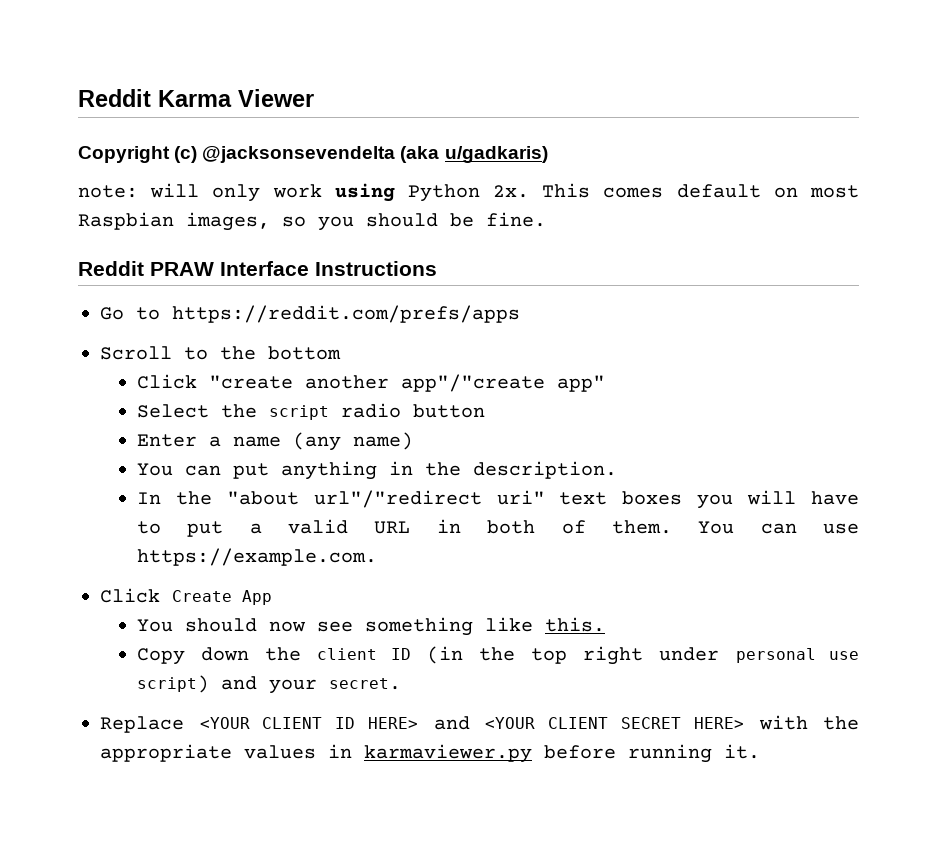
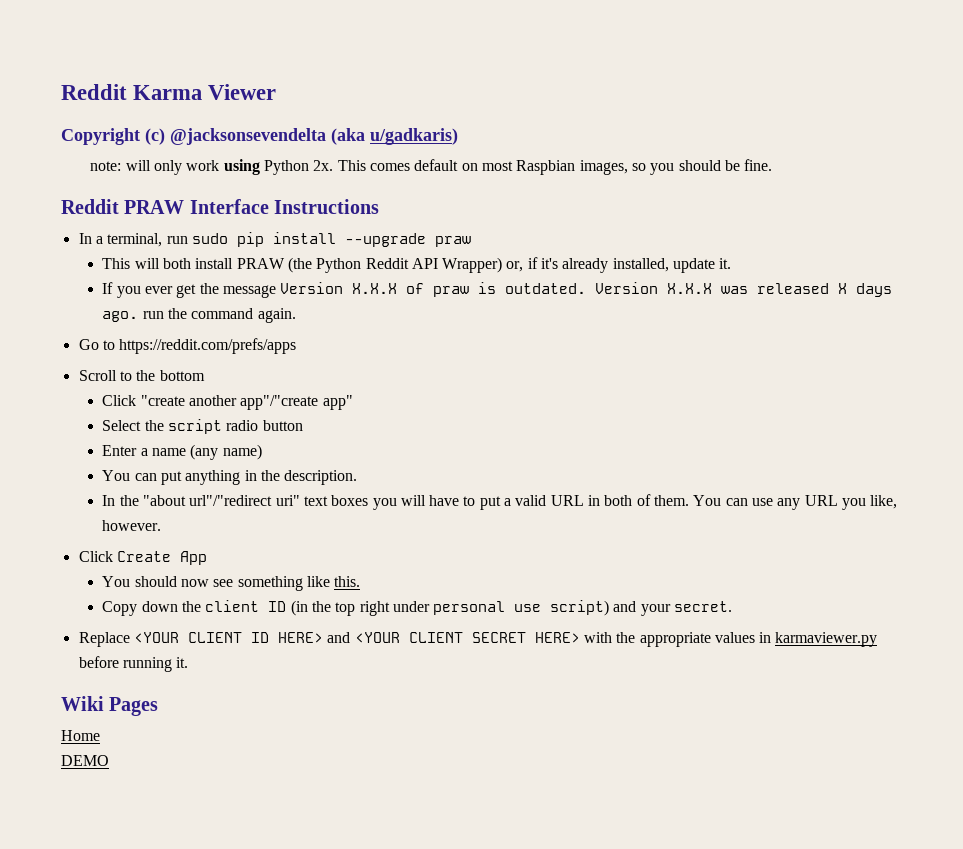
+ In a terminal, run sudo pip install --upgrade praw
+ This will both install PRAW (the Python Reddit API Wrapper) or, if it's already installed, update it.
+ If you ever get the message Version X.X.X of praw is outdated. Version X.X.X was released X days ago. run the command again.
- You can use https://example.com.
+ You can use any URL you like, however.
+ Wiki Pages
+ Home
+ DEMO

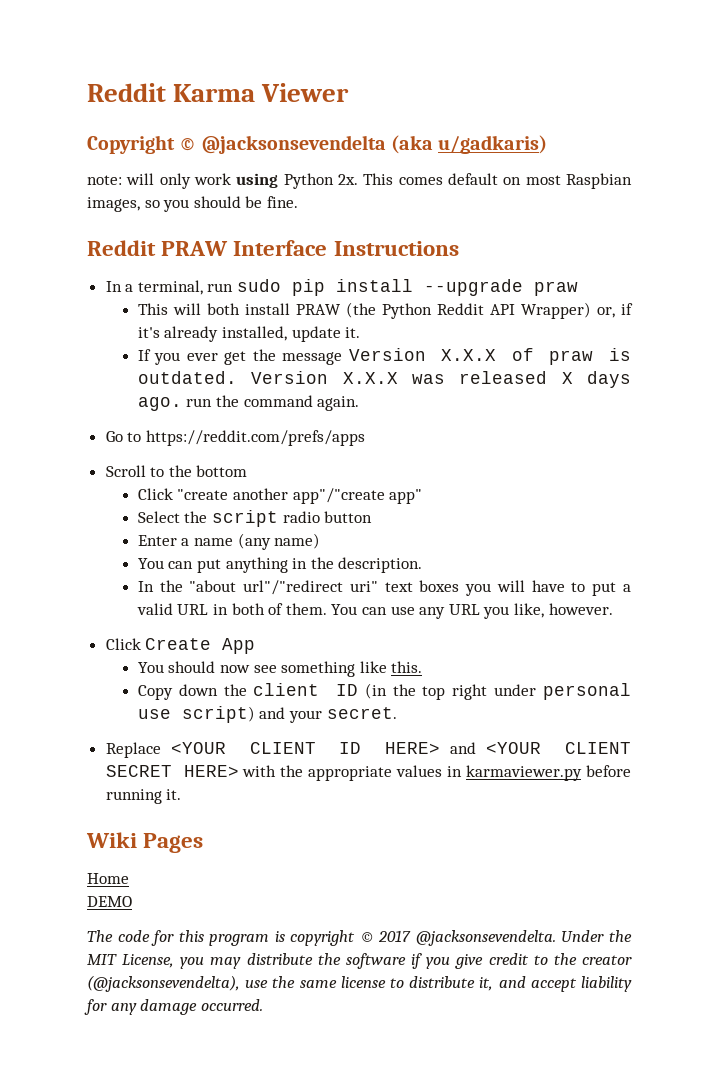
- Copyright (c) @jacksonsevendelta (aka u/gadkaris)
+ Copyright © @jacksonsevendelta (aka u/gadkaris)
+ The code for this program is copyright © 2017 @jacksonsevendelta. Under the MIT License, you may distribute the software if you give credit to the creator (@jacksonsevendelta), use the same license to distribute it, and accept liability for any damage occurred.

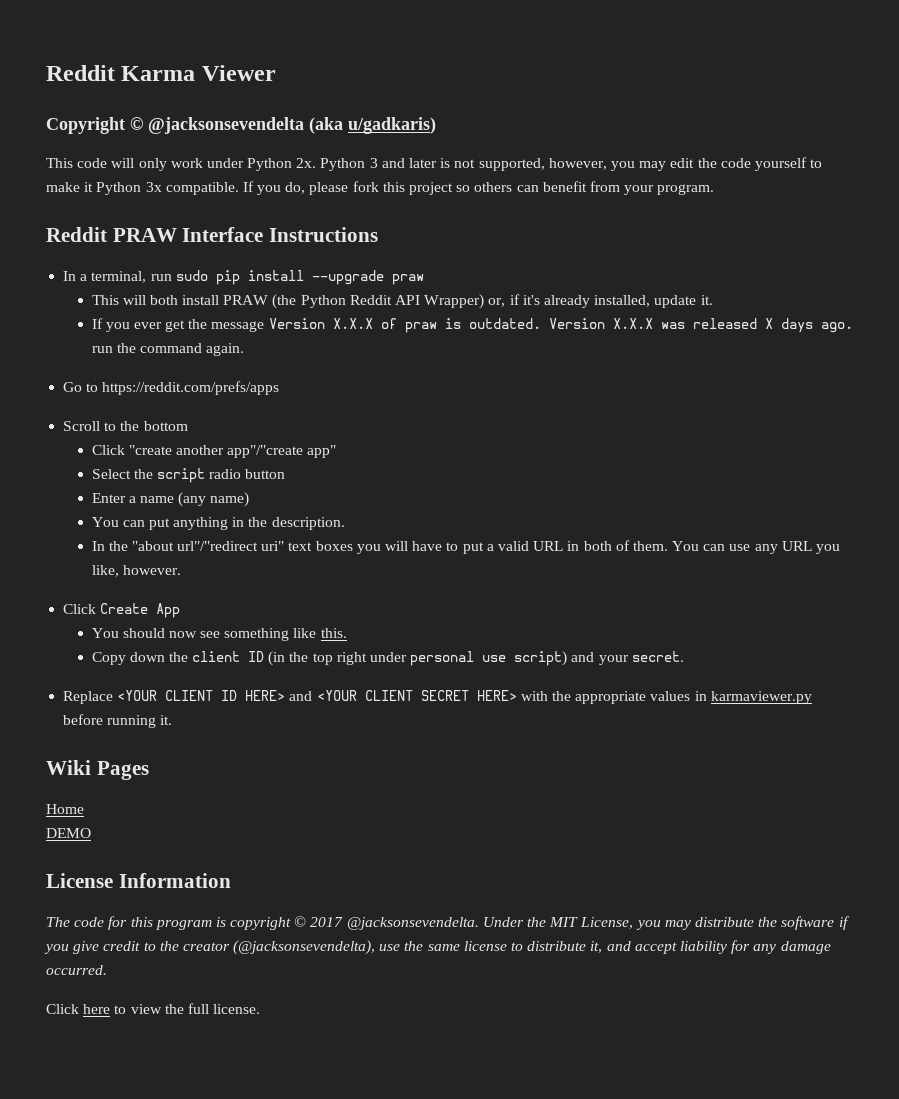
- note: will only work using Python 2x.
+ This code will only work under Python 2x.
- This comes default on most Raspbian images, so you should be fine.
+ Python 3 and later is not supported, however, you may edit the code yourself to make it Python 3x compatible. If you do, please fork this project so others can benefit from your program.
+ License Information
+ Click here to view the full license.

